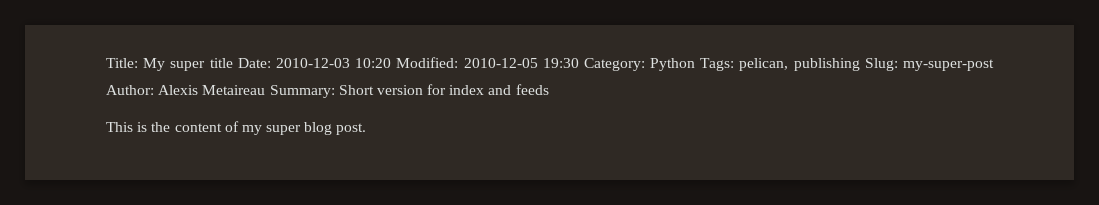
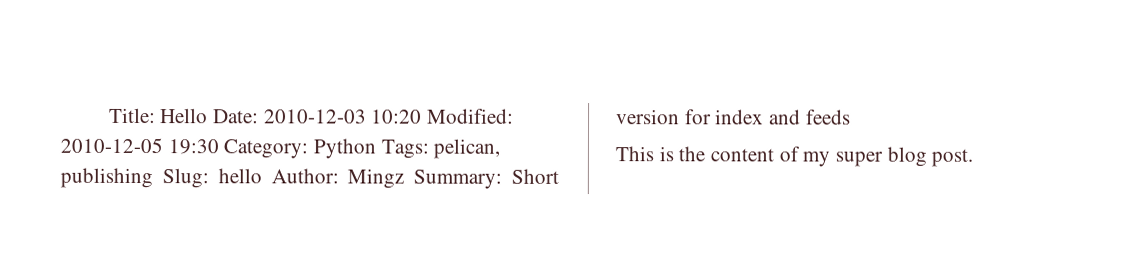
- Title: My super title Date: 2010-12-03 10:20 Modified: 2010-12-05 19:30 Category: Python Tags: pelican, publishing Slug: my-super-post Author: Alexis Metaireau Summary: Short version for index and feeds
+ Title: Hello Date: 2010-12-03 10:20 Modified: 2010-12-05 19:30 Category: Python Tags: pelican, publishing Slug: hello Author: Mingz Summary: Short version for index and feeds

